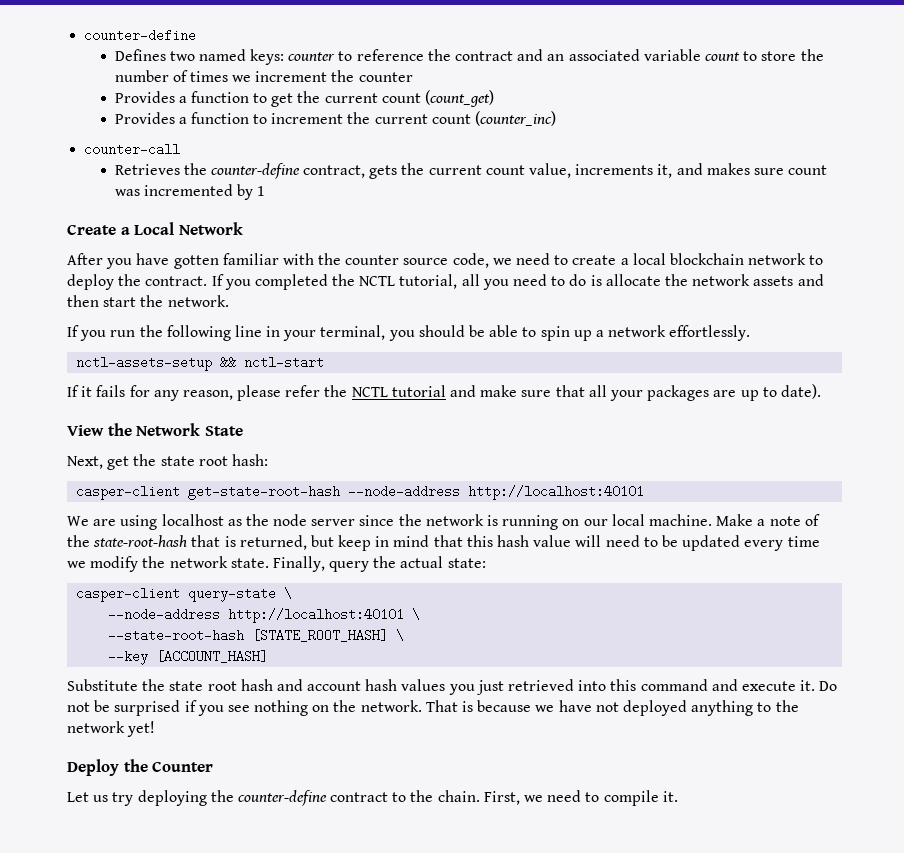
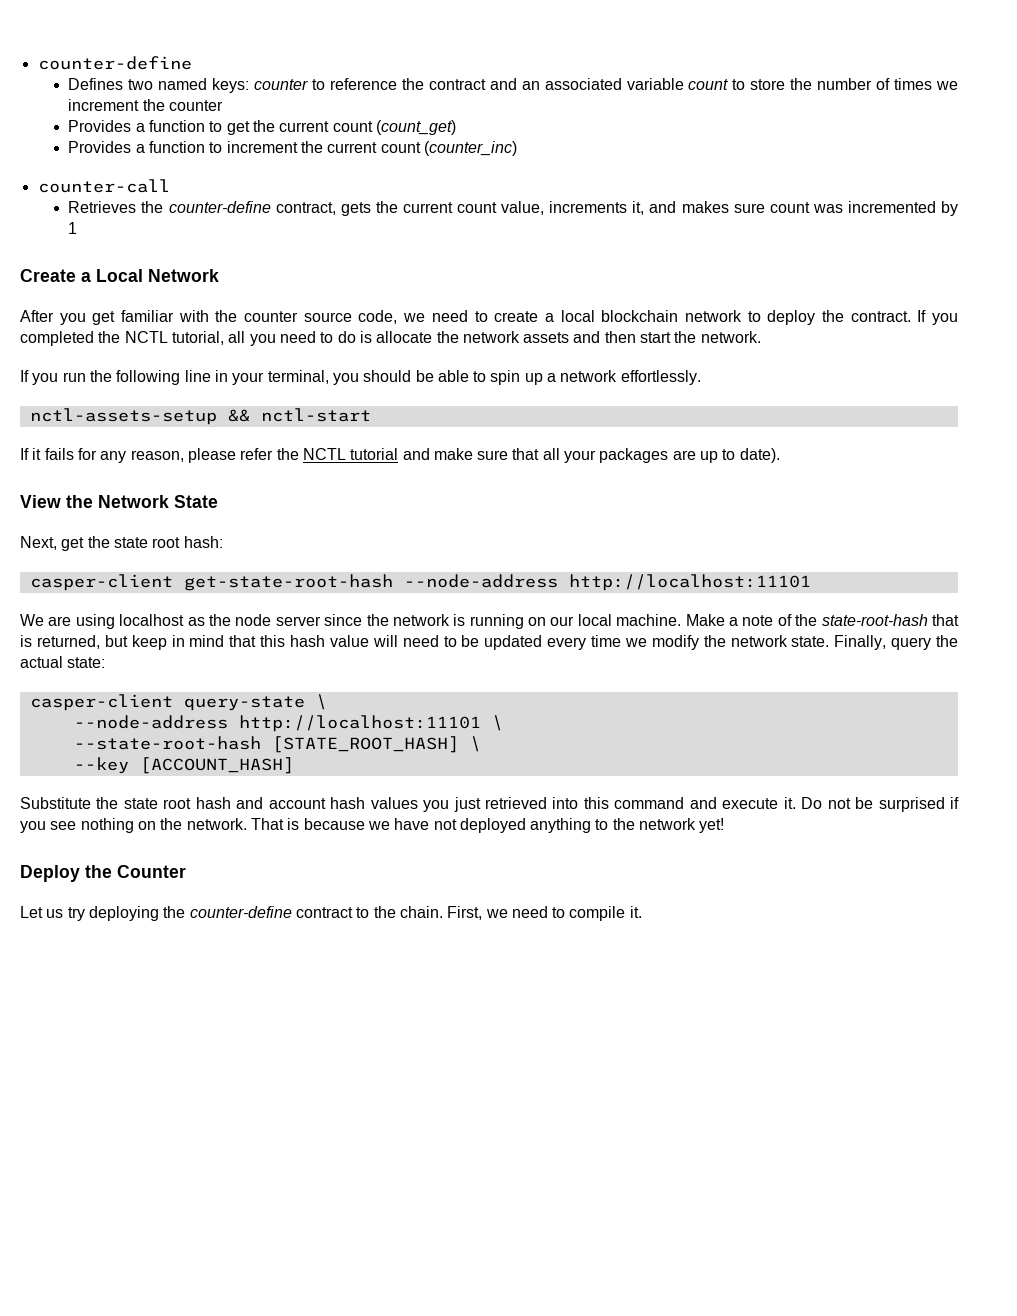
- After you have gotten familiar with the counter source code, we need to create a local blockchain network to deploy the contract.
+ After you get familiar with the counter source code, we need to create a local blockchain network to deploy the contract.
- casper-client get-state-root-hash --node-address http://localhost:40101
+ casper-client get-state-root-hash --node-address http://localhost:11101
- --node-address http://localhost:40101 \
+ --node-address http://localhost:11101 \

